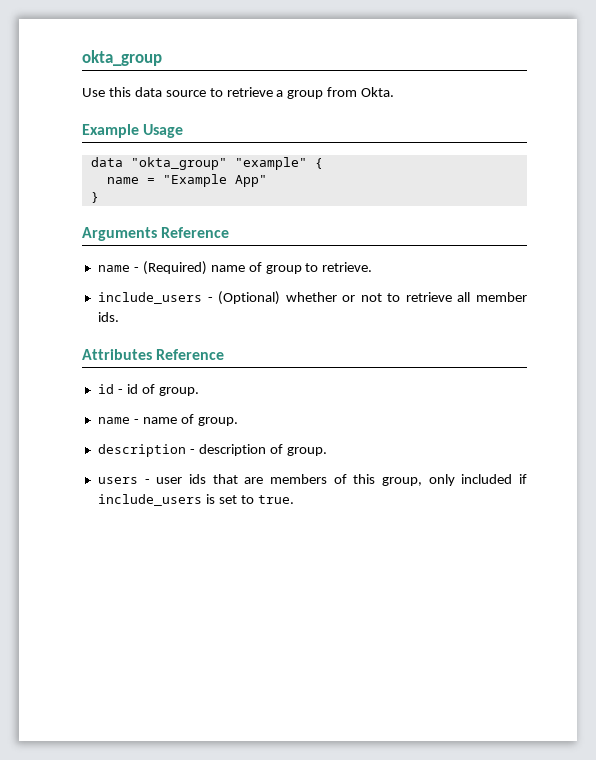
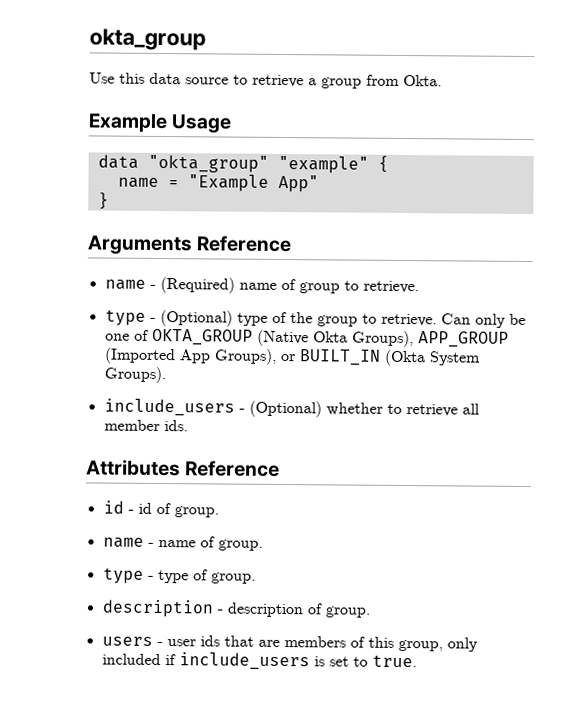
+ type - (Optional) type of the group to retrieve. Can only be one of OKTA_GROUP (Native Okta Groups), APP_GROUP (Imported App Groups), or BUILT_IN (Okta System Groups).
- include_users - (Optional) whether or not to retrieve all member ids.
+ include_users - (Optional) whether to retrieve all member ids.
+ type - type of group.

